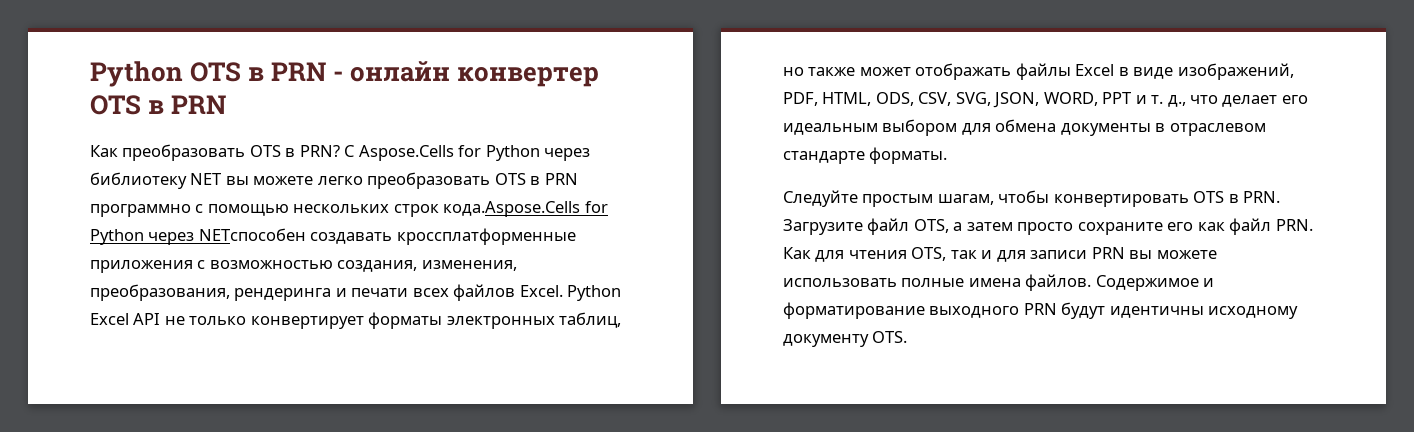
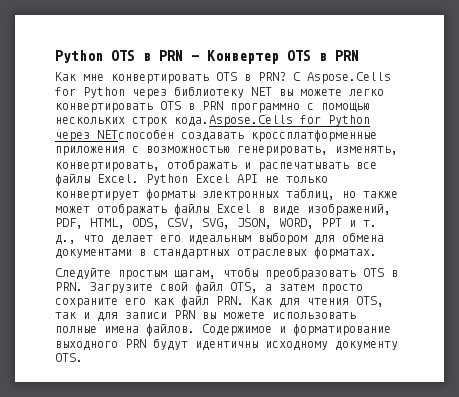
- Python OTS в PRN - онлайн конвертер OTS в PRN
+ Python OTS в PRN - Конвертер OTS в PRN
- Как преобразовать OTS в PRN?
+ Как мне конвертировать OTS в PRN?
- С Aspose.Cells for Python через библиотеку NET вы можете легко преобразовать OTS в PRN программно с помощью нескольких строк кода.Aspose.Cells for Python через NETспособен создавать кроссплатформенные приложения с возможностью создания, изменения, преобразования, рендеринга и печати всех файлов Excel.
+ С Aspose.Cells for Python через библиотеку NET вы можете легко конвертировать OTS в PRN программно с помощью нескольких строк кода.Aspose.Cells for Python через NETспособен создавать кроссплатформенные приложения с возможностью генерировать, изменять, конвертировать, отображать и распечатывать все файлы Excel.
- Python Excel API не только конвертирует форматы электронных таблиц, но также может отображать файлы Excel в виде изображений, PDF, HTML, ODS, CSV, SVG, JSON, WORD, PPT и т. д., что делает его идеальным выбором для обмена документы в отраслевом стандарте форматы.
+ Python Excel API не только конвертирует форматы электронных таблиц, но также может отображать файлы Excel в виде изображений, PDF, HTML, ODS, CSV, SVG, JSON, WORD, PPT и т. д., что делает его идеальным выбором для обмена документами в стандартных отраслевых форматах.
- Следуйте простым шагам, чтобы конвертировать OTS в PRN. Загрузите файл OTS, а затем просто сохраните его как файл PRN. Как для чтения OTS, так и для записи PRN вы можете использовать полные имена файлов.
+ Следуйте простым шагам, чтобы преобразовать OTS в PRN. Загрузите свой файл OTS, а затем просто сохраните его как файл PRN. Как для чтения OTS, так и для записи PRN вы можете использовать полные имена файлов.

